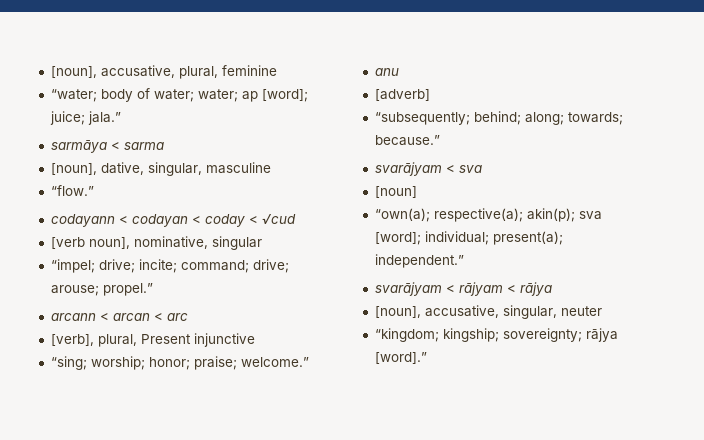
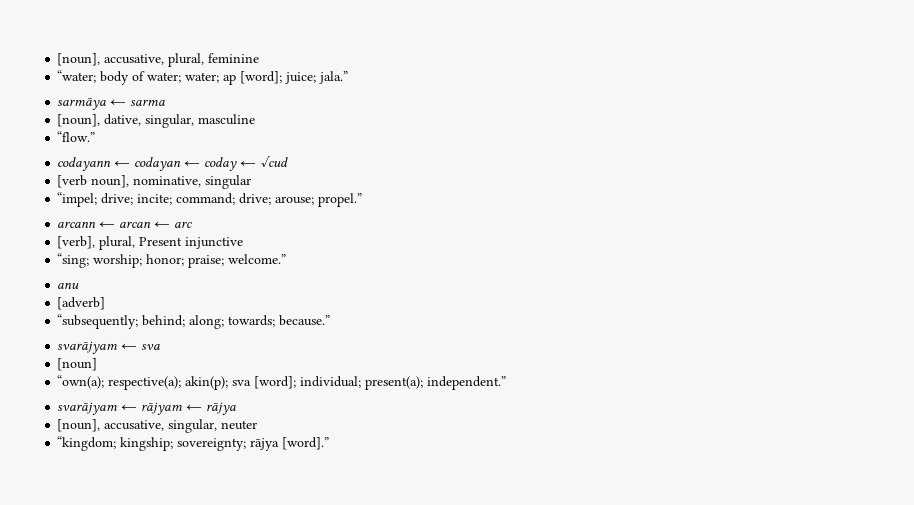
- sarmāya < sarma
+ sarmāya ← sarma
- codayann < codayan < coday < √cud
+ codayann ← codayan ← coday ← √cud
- arcann < arcan < arc
+ arcann ← arcan ← arc
- svarājyam < sva
+ svarājyam ← sva
- svarājyam < rājyam < rājya
+ svarājyam ← rājyam ← rājya

